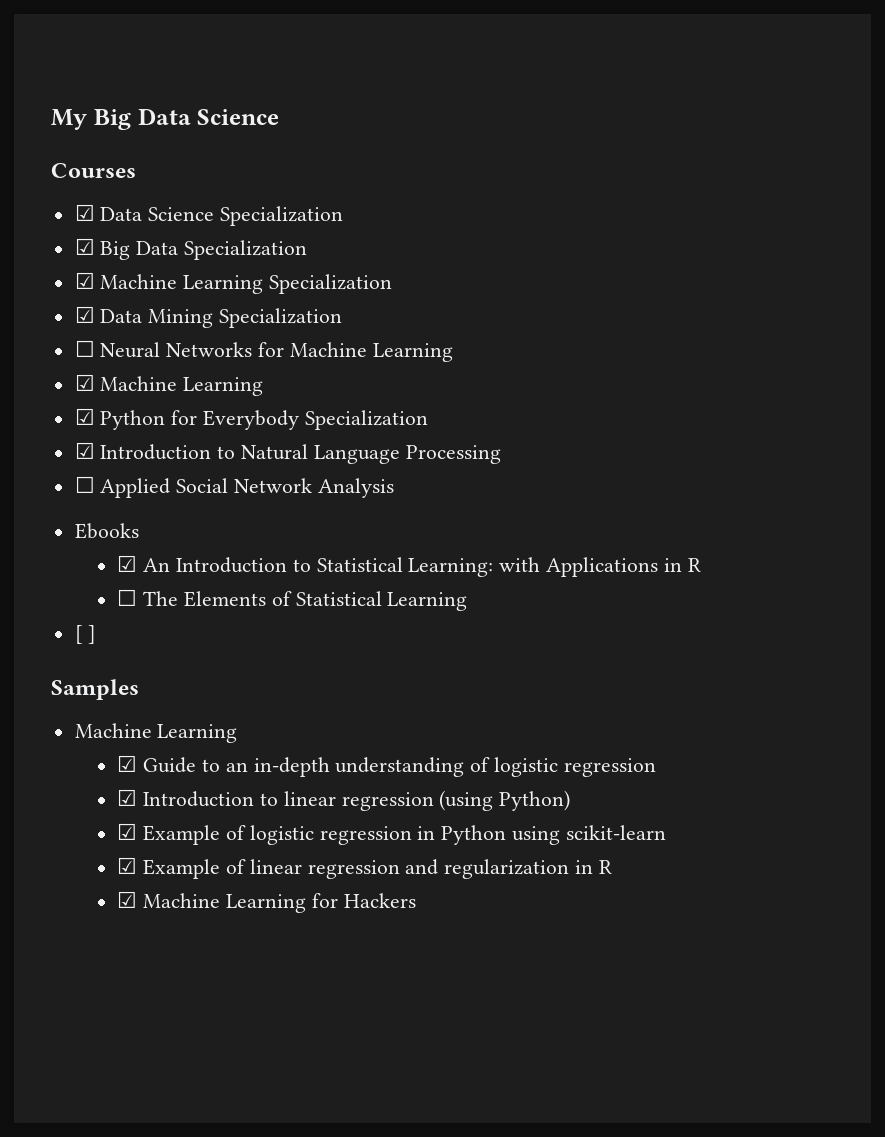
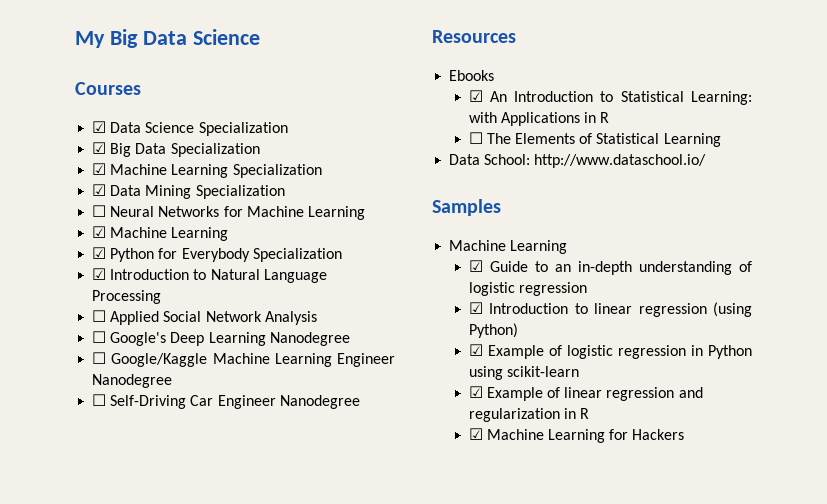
+ ☐ Google's Deep Learning Nanodegree
+ ☐ Google/Kaggle Machine Learning Engineer Nanodegree
+ ☐ Self-Driving Car Engineer Nanodegree
+ Resources
- [ ]
+ Data School: http://www.dataschool.io/

